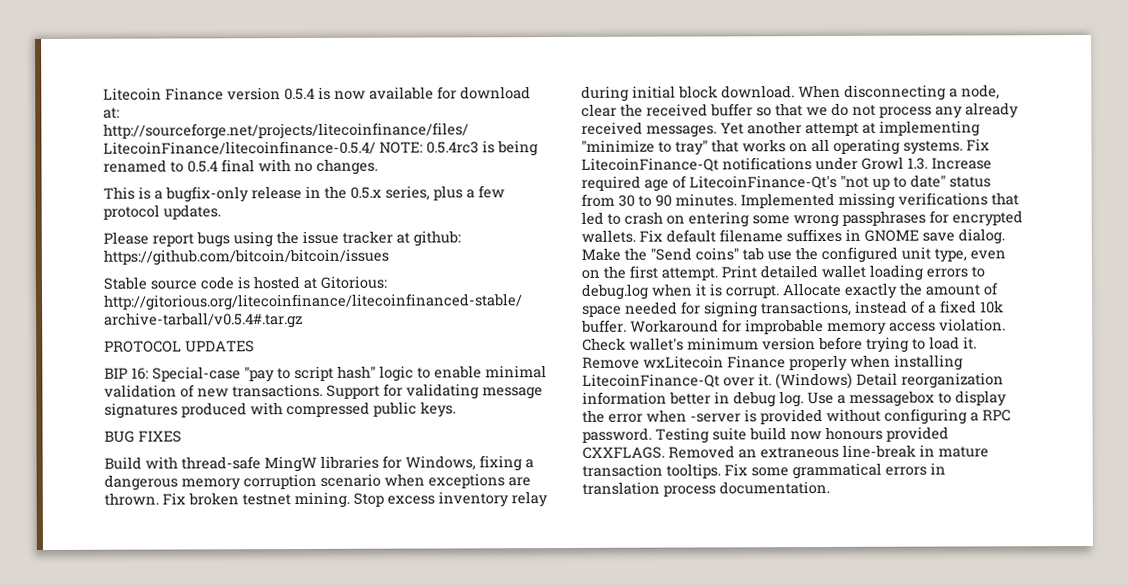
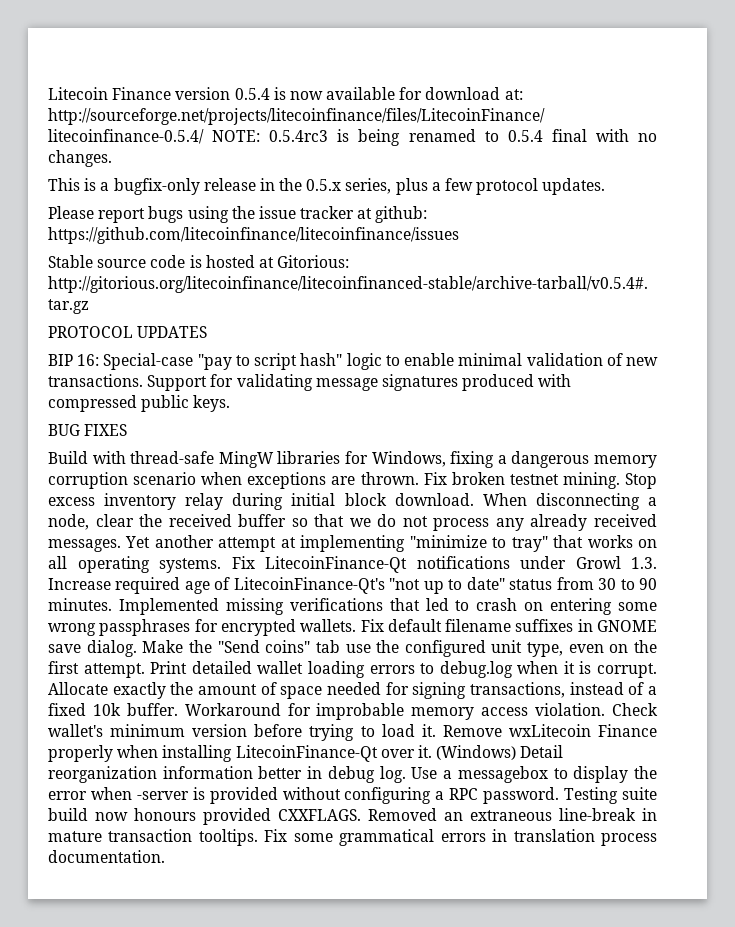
- Please report bugs using the issue tracker at github: https://github.com/bitcoin/bitcoin/issues
+ Please report bugs using the issue tracker at github: https://github.com/litecoinfinance/litecoinfinance/issues

